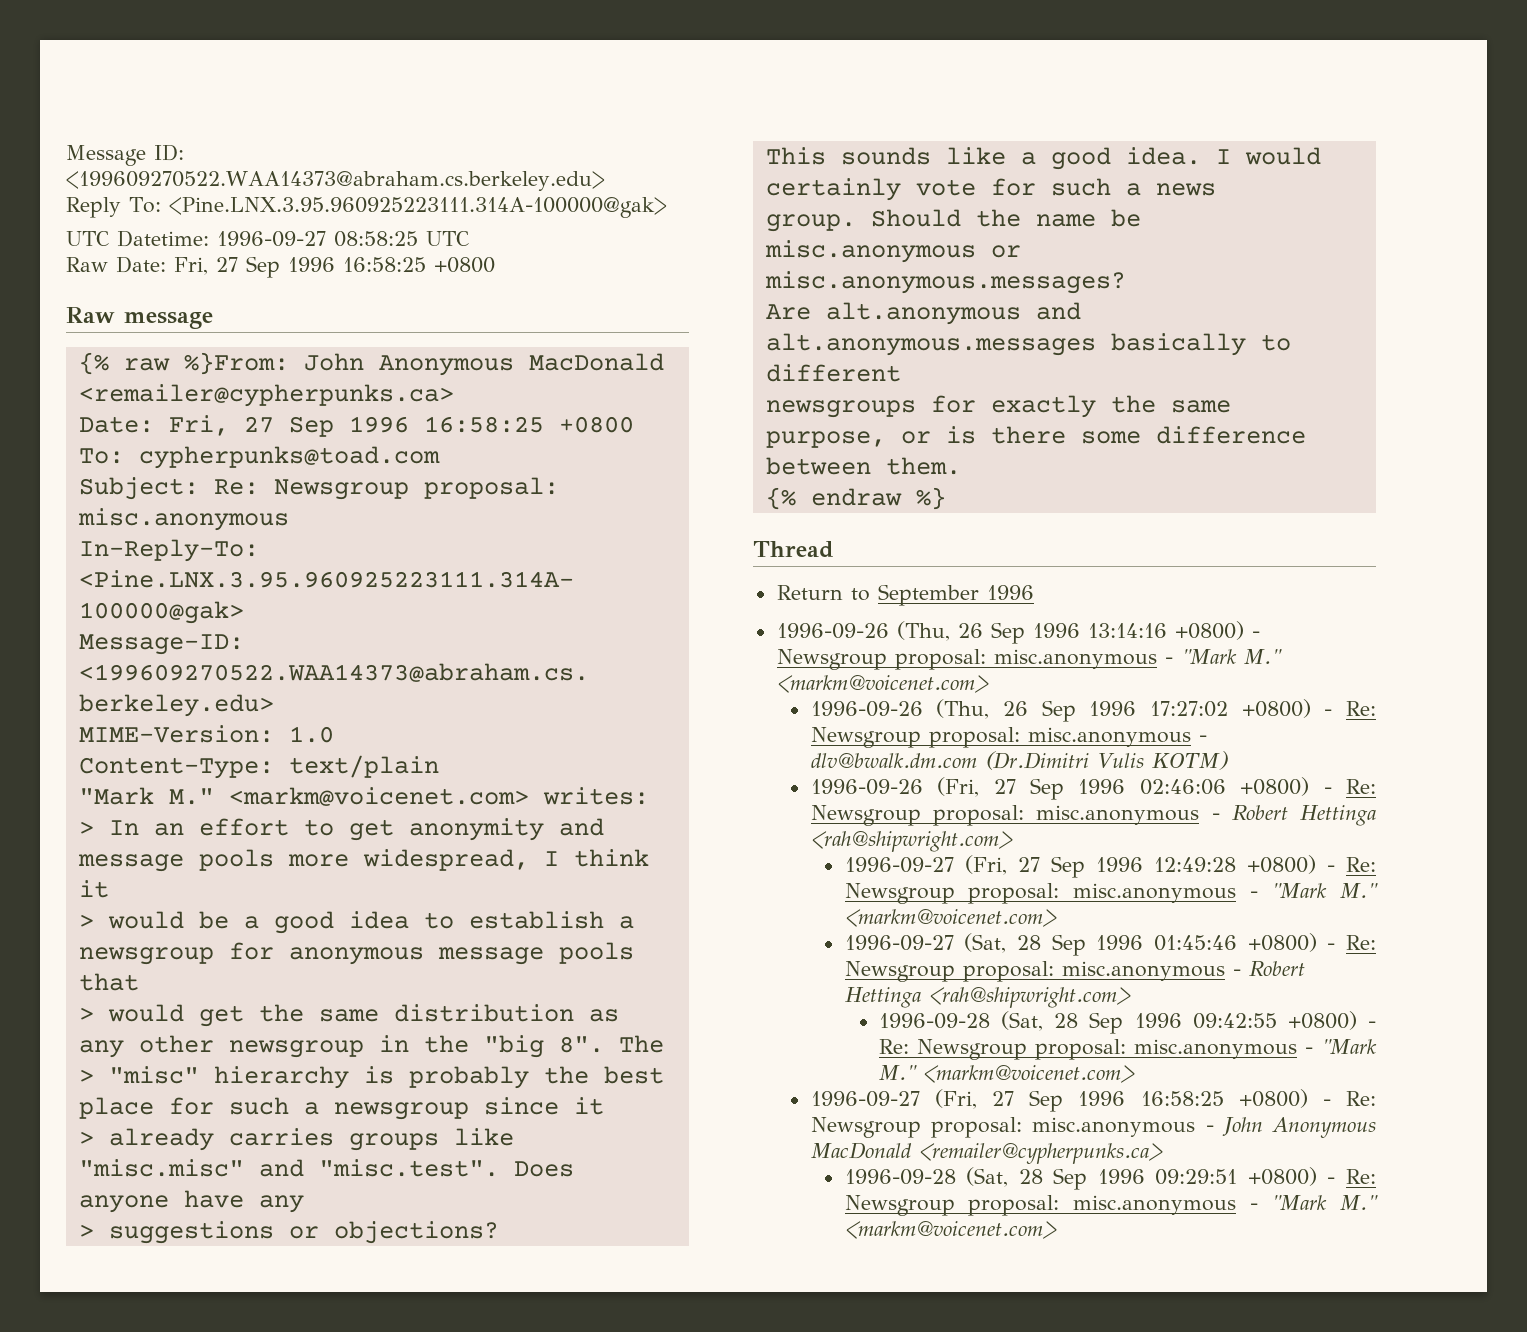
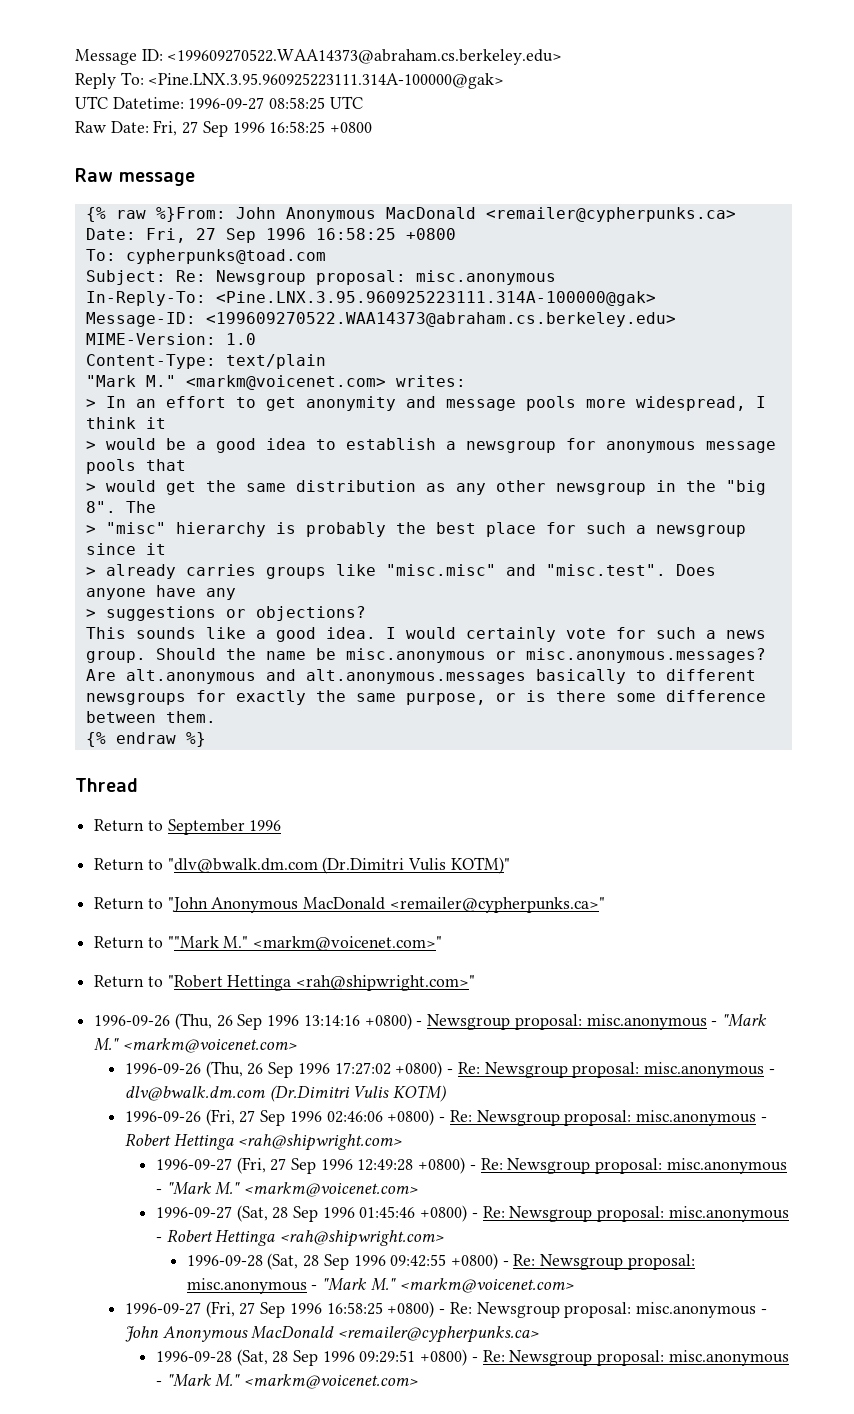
+ Return to "dlv@bwalk.dm.com (Dr.Dimitri Vulis KOTM)"
+ Return to "John Anonymous MacDonald <remailer@cypherpunks.ca>"
+ Return to ""Mark M." <markm@voicenet.com>"
+ Return to "Robert Hettinga <rah@shipwright.com>"

